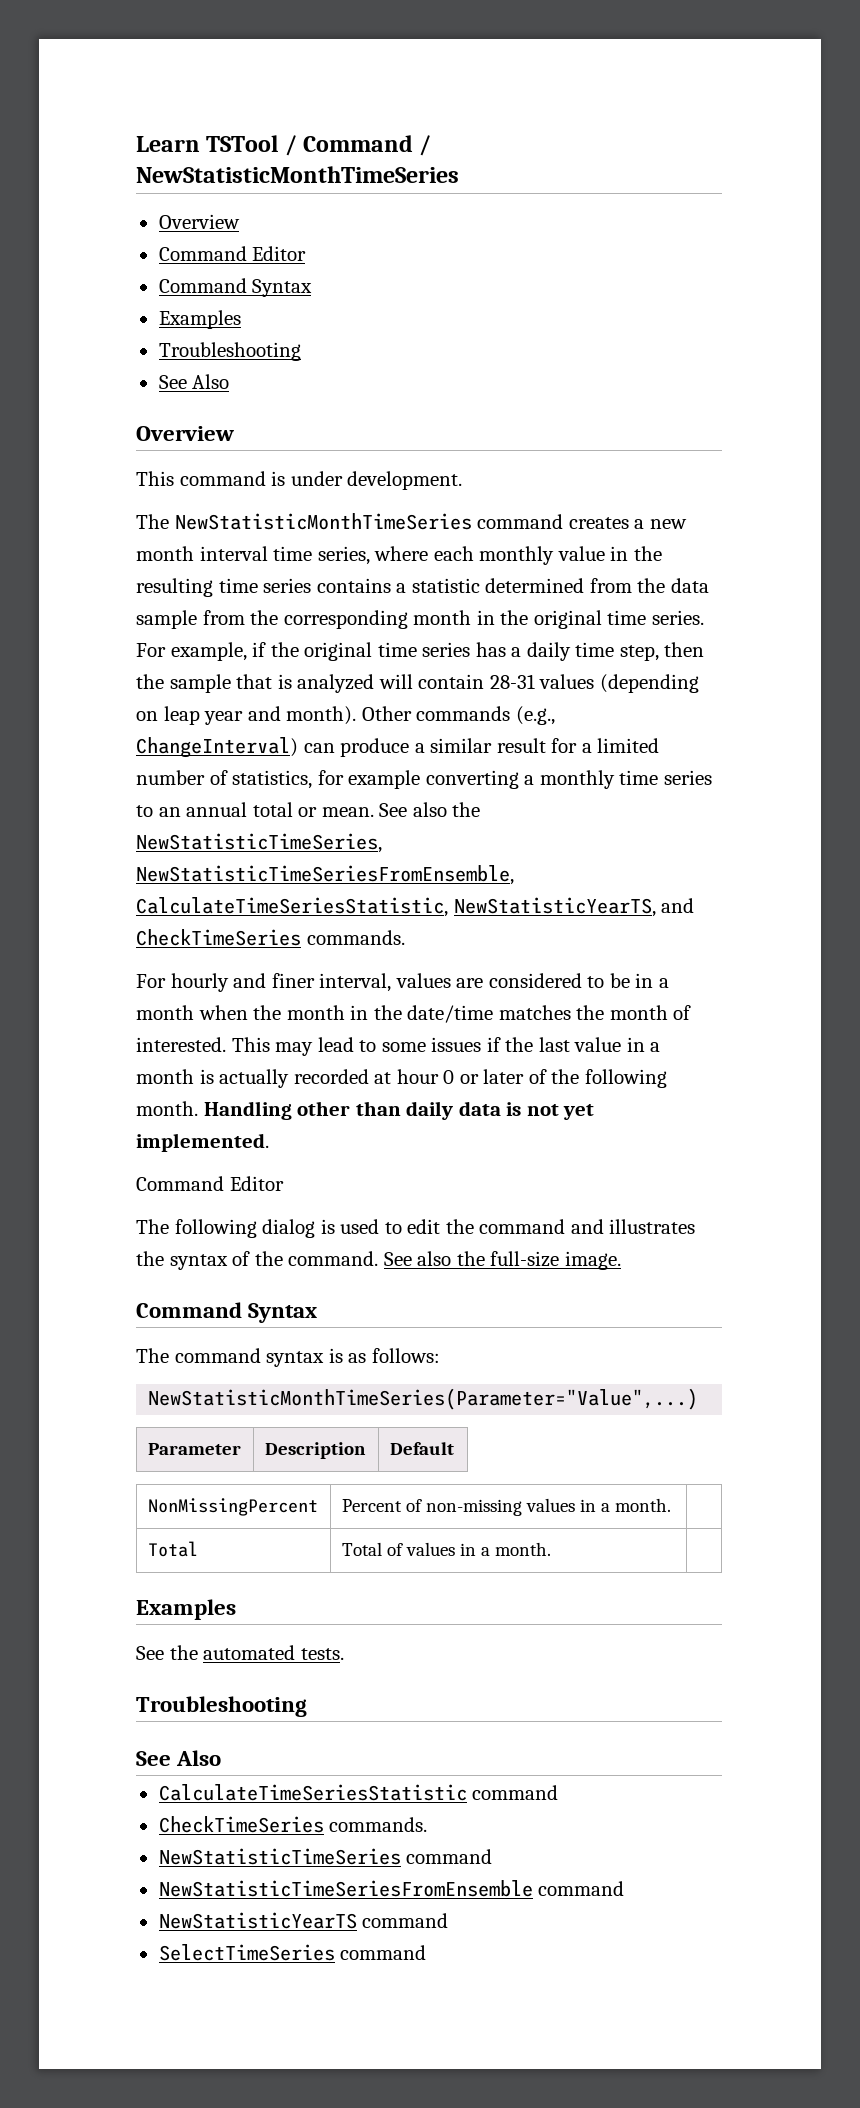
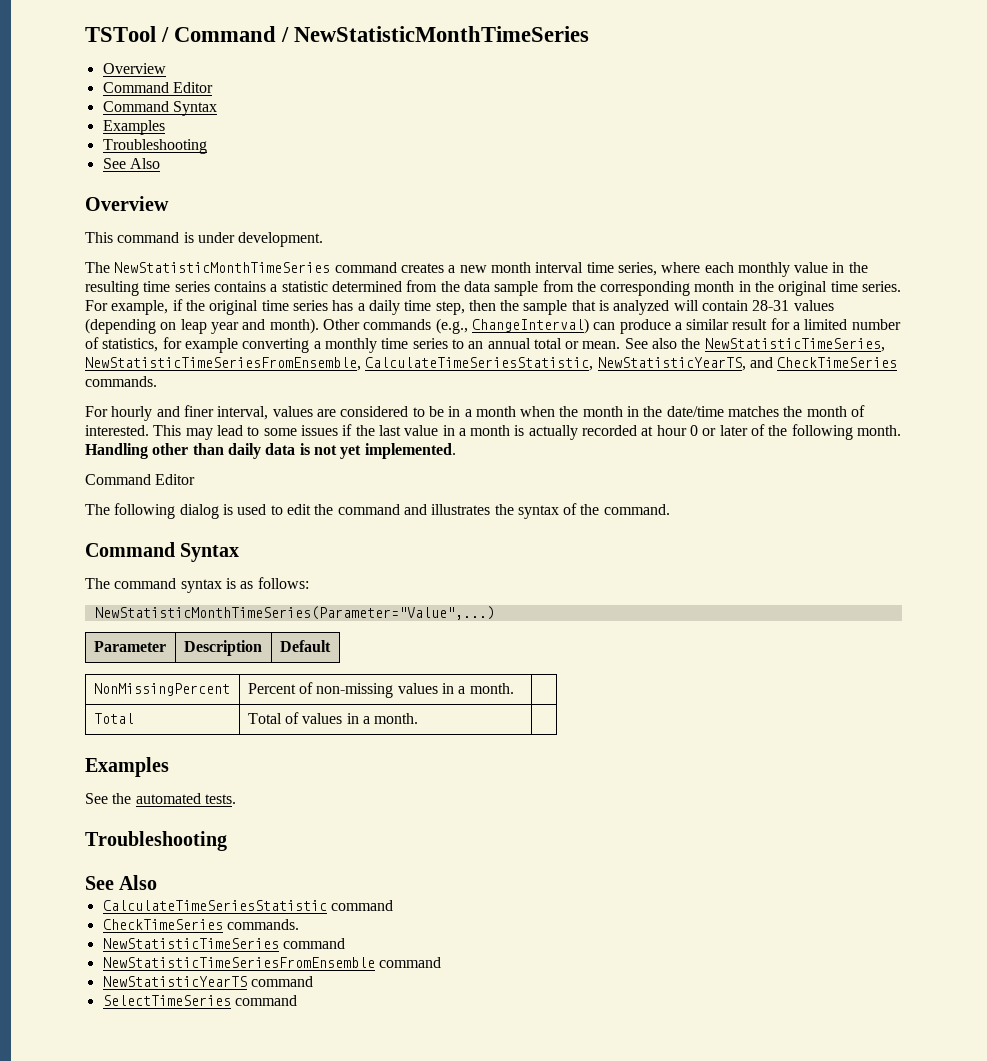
- Learn TSTool / Command / NewStatisticMonthTimeSeries
+ TSTool / Command / NewStatisticMonthTimeSeries
- See also the full-size image.

